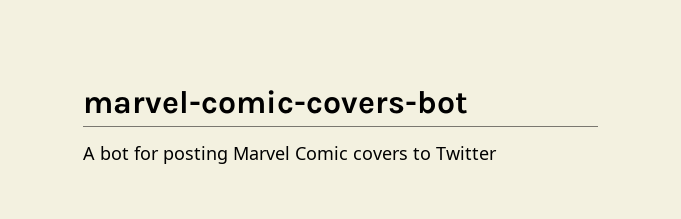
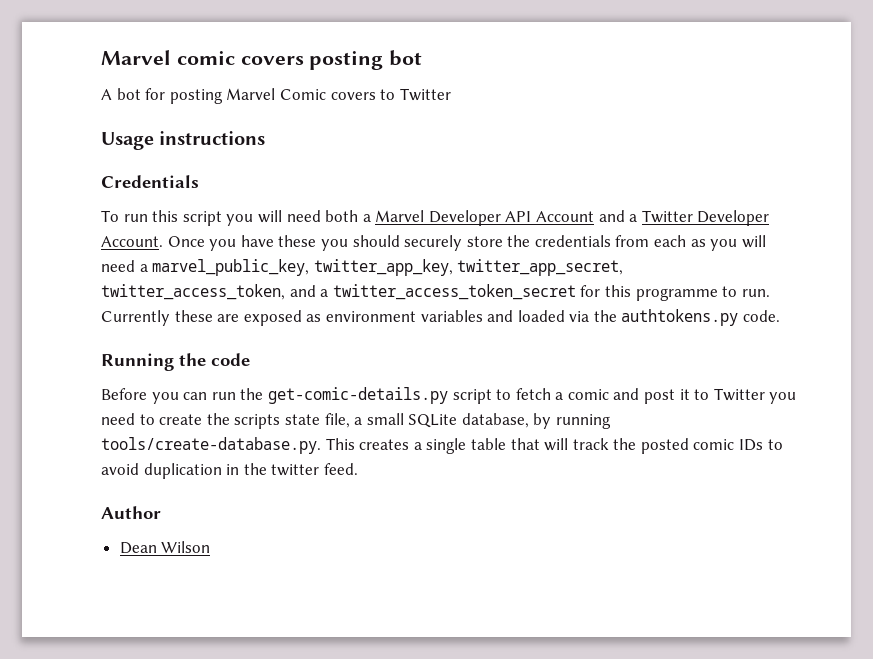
- marvel-comic-covers-bot
+ Marvel comic covers posting bot
+ Usage instructions
+ Credentials
+ To run this script you will need both a Marvel Developer API Account and a Twitter Developer Account. Once you have these you should securely store the credentials from each as you will need a marvel_public_key, twitter_app_key, twitter_app_secret, twitter_access_token, and a twitter_access_token_secret for this programme to run. Currently these are exposed as environment variables and loaded via the authtokens.py code.
+ Running the code
+ Before you can run the get-comic-details.py script to fetch a comic and post it to Twitter you need to create the scripts state file, a small SQLite database, by running tools/create-database.py. This creates a single table that will track the posted comic IDs to avoid duplication in the twitter feed.
+ Author
+ Dean Wilson

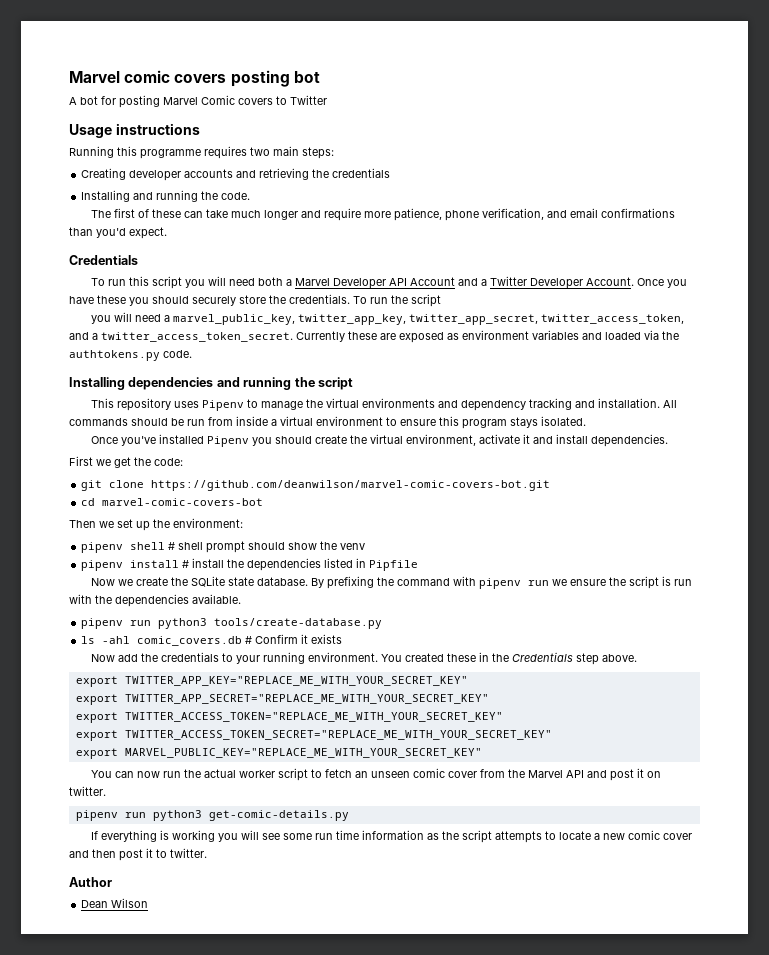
+ Running this programme requires two main steps:
+ Creating developer accounts and retrieving the credentials
+ Installing and running the code.
+ The first of these can take much longer and require more patience, phone verification, and email confirmations than you'd expect.
- Once you have these you should securely store the credentials from each as you will need a marvel_public_key, twitter_app_key, twitter_app_secret, twitter_access_token, and a twitter_access_token_secret for this programme to run.
+ Once you have these you should securely store the credentials. To run the script
+ you will need a marvel_public_key, twitter_app_key, twitter_app_secret, twitter_access_token, and a twitter_access_token_secret.
- Running the code
- Before you can run the get-comic-details.py script to fetch a comic and post it to Twitter you need to create the scripts state file, a small SQLite database, by running tools/create-database.py. This creates a single table that will track the posted comic IDs to avoid duplication in the twitter feed.
+ Installing dependencies and running the script
+ This repository uses Pipenv to manage the virtual environments and dependency tracking and installation. All commands should be run from inside a virtual environment to ensure this program stays isolated.
+ Once you've installed Pipenv you should create the virtual environment, activate it and install dependencies.
+ First we get the code:
+ git clone https://github.com/deanwilson/marvel-comic-covers-bot.git
+ cd marvel-comic-covers-bot
+ Then we set up the environment:
+ pipenv shell # shell prompt should show the venv
+ pipenv install # install the dependencies listed in Pipfile
+ Now we create the SQLite state database. By prefixing the command with pipenv run we ensure the script is run with the dependencies available.
+ pipenv run python3 tools/create-database.py
+ ls -ahl comic_covers.db # Confirm it exists
+ Now add the credentials to your running environment. You created these in the Credentials step above.
+ export TWITTER_APP_KEY="REPLACE_ME_WITH_YOUR_SECRET_KEY"
+ export TWITTER_APP_SECRET="REPLACE_ME_WITH_YOUR_SECRET_KEY"
+ export TWITTER_ACCESS_TOKEN="REPLACE_ME_WITH_YOUR_SECRET_KEY"
+ export TWITTER_ACCESS_TOKEN_SECRET="REPLACE_ME_WITH_YOUR_SECRET_KEY"
+ export MARVEL_PUBLIC_KEY="REPLACE_ME_WITH_YOUR_SECRET_KEY"
+ You can now run the actual worker script to fetch an unseen comic cover from the Marvel API and post it on twitter.
+ pipenv run python3 get-comic-details.py
+ If everything is working you will see some run time information as the script attempts to locate a new comic cover and then post it to twitter.

